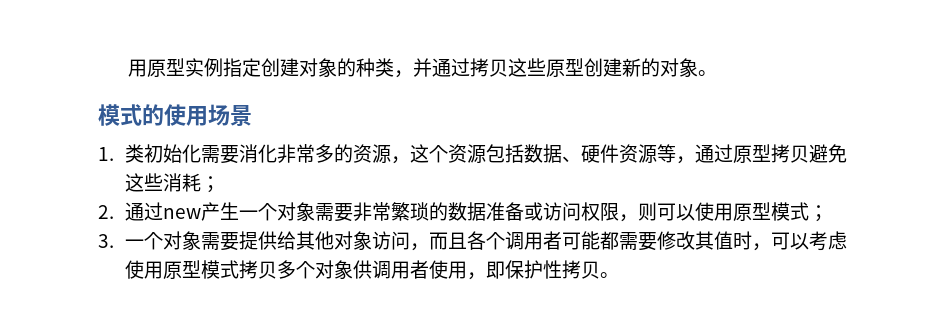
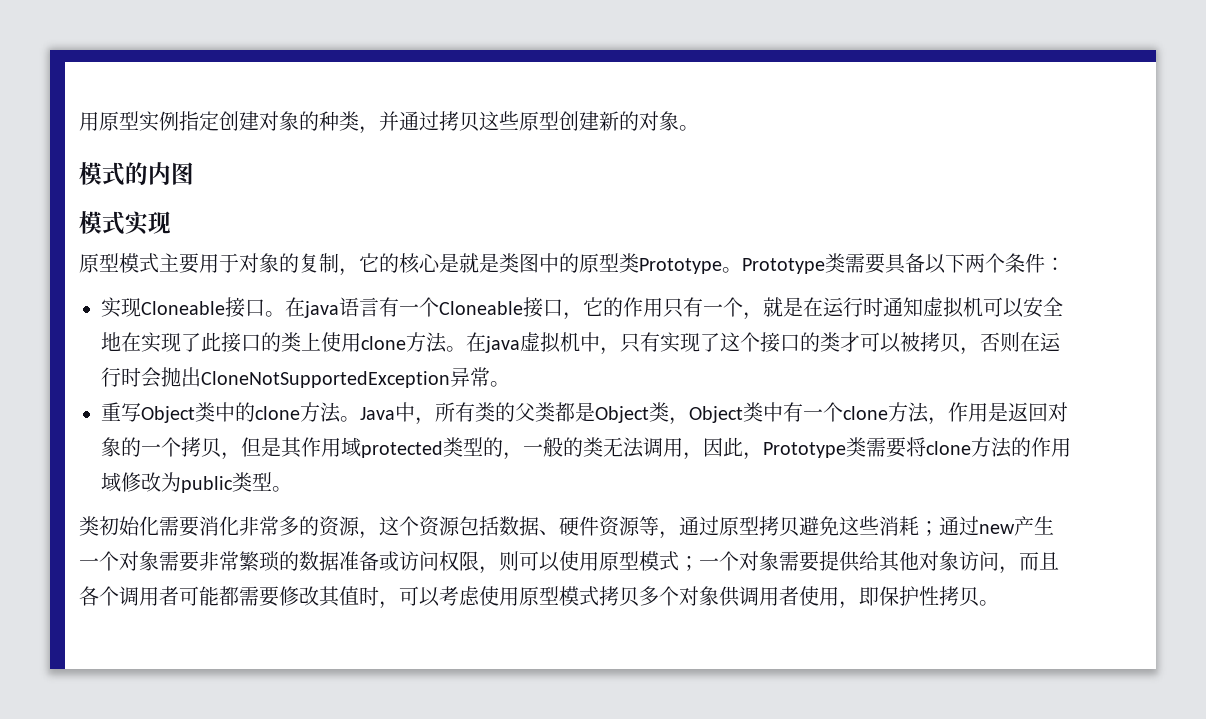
- 模式的使用场景
- 1.类初始化需要消化非常多的资源，这个资源包括数据、硬件资源等，通过原型拷贝避免这些消耗；
- 2.通过new产生一个对象需要非常繁琐的数据准备或访问权限，则可以使用原型模式；
- 3.一个对象需要提供给其他对象访问，而且各个调用者可能都需要修改其值时，可以考虑使用原型模式拷贝多个对象供调用者使用，即保护性拷贝。
+ 模式的内图
+ 模式实现
+ 原型模式主要用于对象的复制，它的核心是就是类图中的原型类Prototype。Prototype类需要具备以下两个条件：
+ 实现Cloneable接口。在java语言有一个Cloneable接口，它的作用只有一个，就是在运行时通知虚拟机可以安全地在实现了此接口的类上使用clone方法。在java虚拟机中，只有实现了这个接口的类才可以被拷贝，否则在运行时会抛出CloneNotSupportedException异常。
+ 重写Object类中的clone方法。Java中，所有类的父类都是Object类，Object类中有一个clone方法，作用是返回对象的一个拷贝，但是其作用域protected类型的，一般的类无法调用，因此，Prototype类需要将clone方法的作用域修改为public类型。
+ 类初始化需要消化非常多的资源，这个资源包括数据、硬件资源等，通过原型拷贝避免这些消耗；通过new产生一个对象需要非常繁琐的数据准备或访问权限，则可以使用原型模式；一个对象需要提供给其他对象访问，而且各个调用者可能都需要修改其值时，可以考虑使用原型模式拷贝多个对象供调用者使用，即保护性拷贝。

